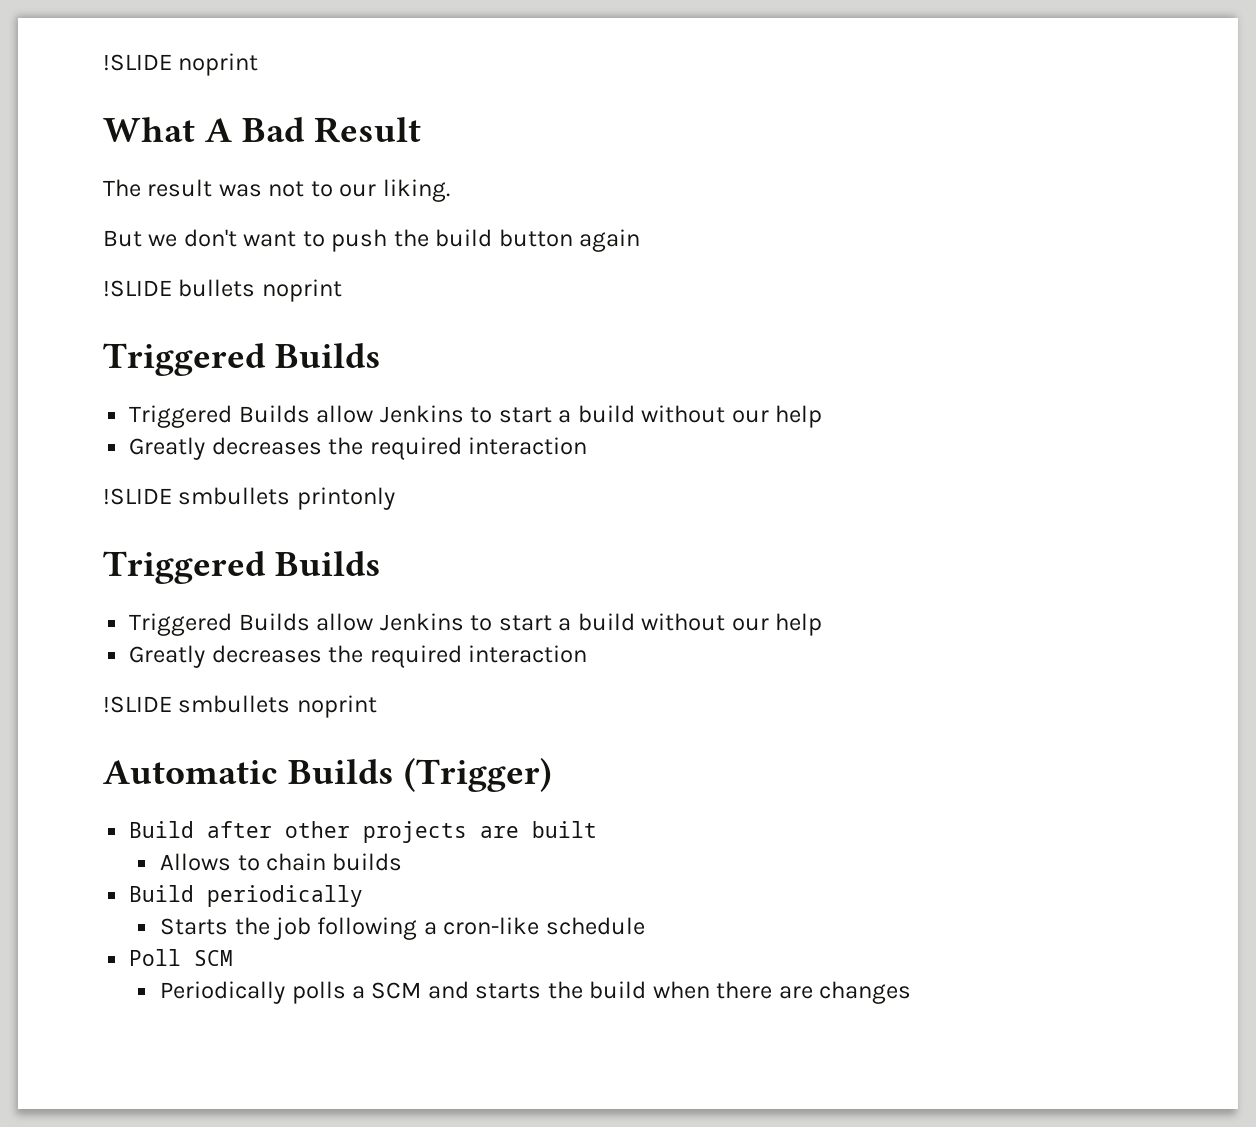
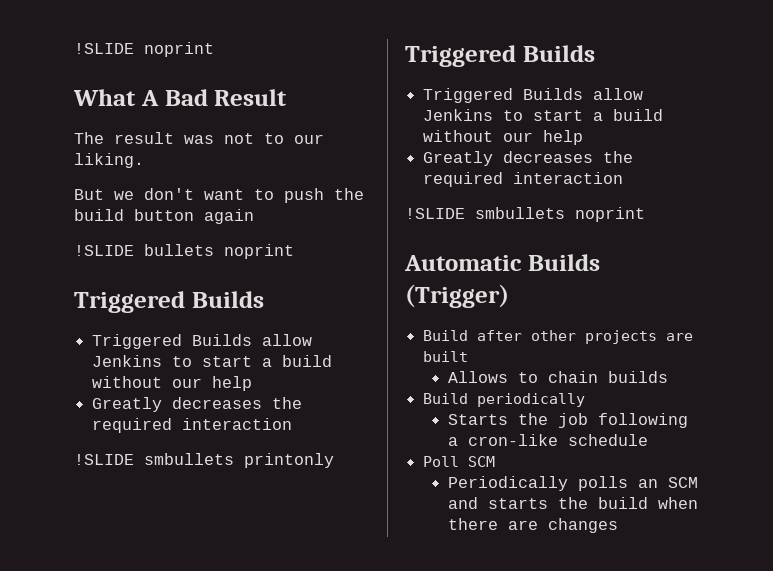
- Periodically polls a SCM and starts the build when there are changes
+ Periodically polls an SCM and starts the build when there are changes

